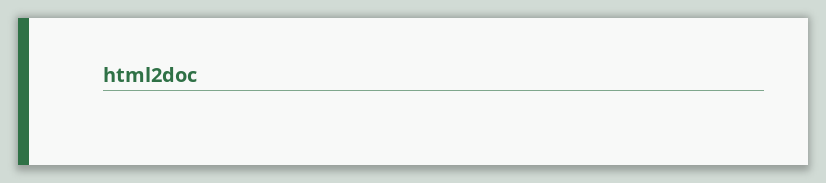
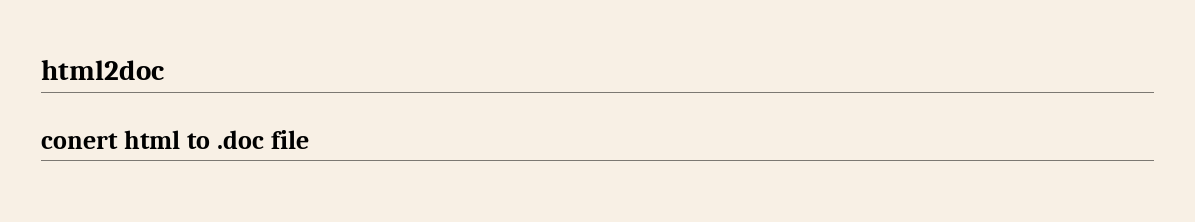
+ conert html to .doc file

